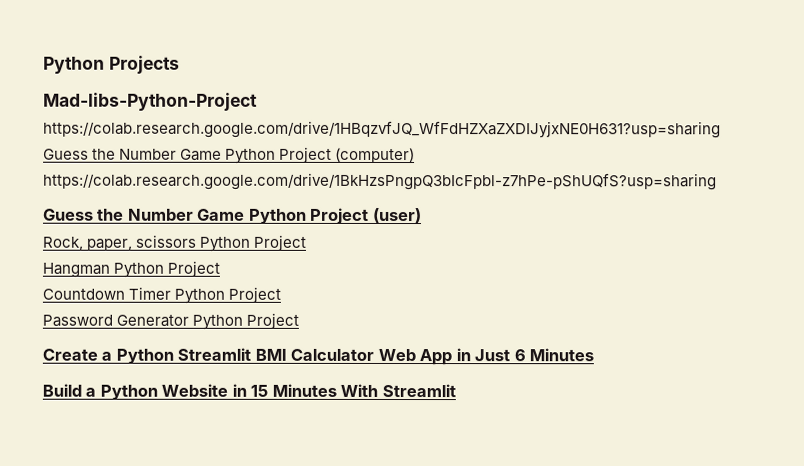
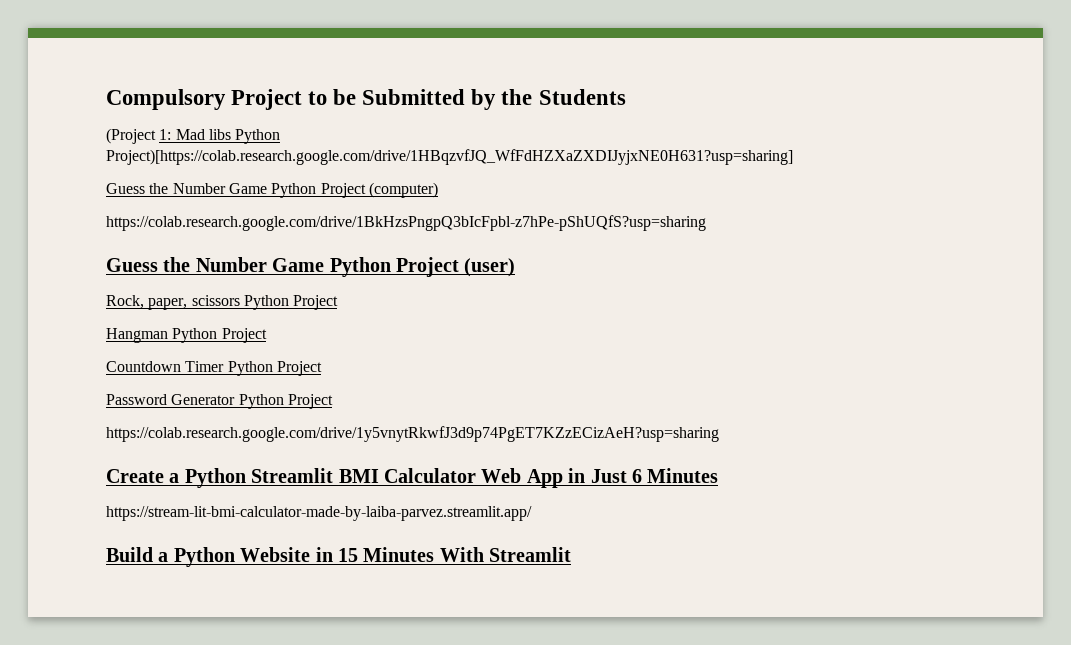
- Python Projects
- Mad-libs-Python-Project
- https://colab.research.google.com/drive/1HBqzvfJQ_WfFdHZXaZXDIJyjxNE0H631?usp=sharing
+ Compulsory Project to be Submitted by the Students
+ (Project 1: Mad libs Python Project)[https://colab.research.google.com/drive/1HBqzvfJQ_WfFdHZXaZXDIJyjxNE0H631?usp=sharing]
+ https://colab.research.google.com/drive/1y5vnytRkwfJ3d9p74PgET7KZzECizAeH?usp=sharing
+ https://stream-lit-bmi-calculator-made-by-laiba-parvez.streamlit.app/

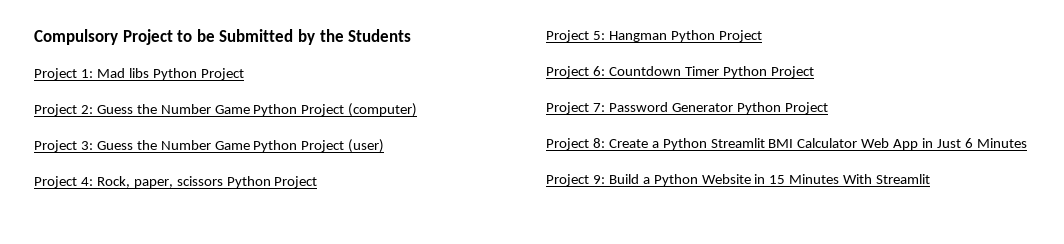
- (Project 1: Mad libs Python Project)[https://colab.research.google.com/drive/1HBqzvfJQ_WfFdHZXaZXDIJyjxNE0H631?usp=sharing]
- Guess the Number Game Python Project (computer)
+ Project 1: Mad libs Python Project
+ Project 2: Guess the Number Game Python Project (computer)
- https://colab.research.google.com/drive/1BkHzsPngpQ3bIcFpbl-z7hPe-pShUQfS?usp=sharing
- Guess the Number Game Python Project (user)
+ Project 3: Guess the Number Game Python Project (user)
- Rock, paper, scissors Python Project
+ Project 4: Rock, paper, scissors Python Project
- Hangman Python Project
+ Project 5: Hangman Python Project
- Countdown Timer Python Project
+ Project 6: Countdown Timer Python Project
- Password Generator Python Project
+ Project 7: Password Generator Python Project
- https://colab.research.google.com/drive/1y5vnytRkwfJ3d9p74PgET7KZzECizAeH?usp=sharing
- Create a Python Streamlit BMI Calculator Web App in Just 6 Minutes
+ Project 8: Create a Python Streamlit BMI Calculator Web App in Just 6 Minutes
- https://stream-lit-bmi-calculator-made-by-laiba-parvez.streamlit.app/
- Build a Python Website in 15 Minutes With Streamlit
+ Project 9: Build a Python Website in 15 Minutes With Streamlit

